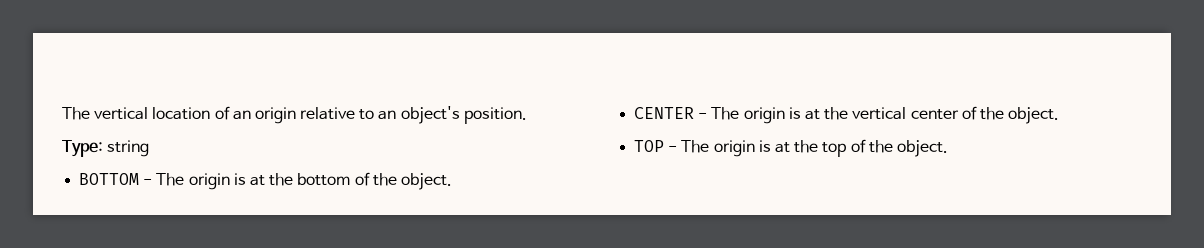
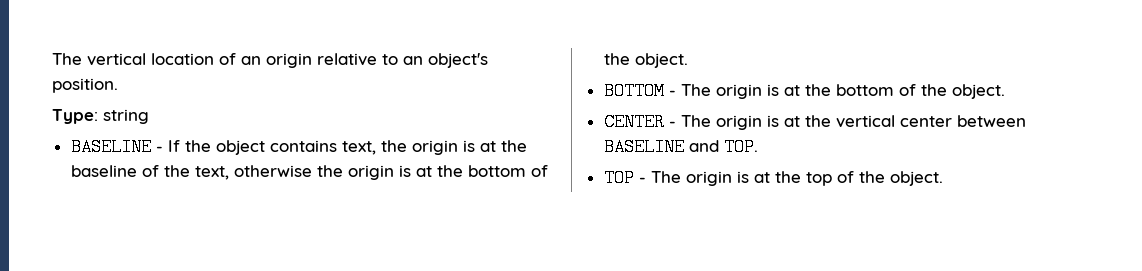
+ BASELINE - If the object contains text, the origin is at the baseline of the text, otherwise the origin is at the bottom of the object.
- CENTER - The origin is at the vertical center of the object.
+ CENTER - The origin is at the vertical center between BASELINE and TOP.

